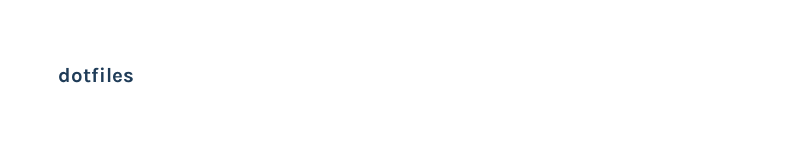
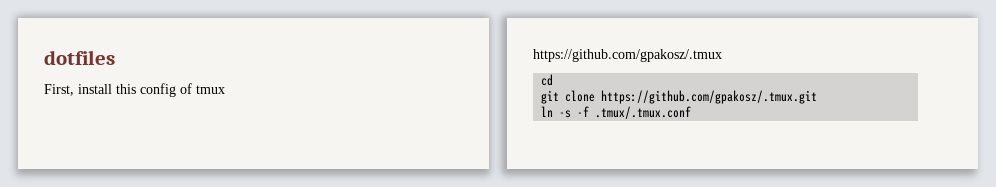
+ First, install this config of tmux
+ https://github.com/gpakosz/.tmux
+ cd
+ git clone https://github.com/gpakosz/.tmux.git
+ ln -s -f .tmux/.tmux.conf

